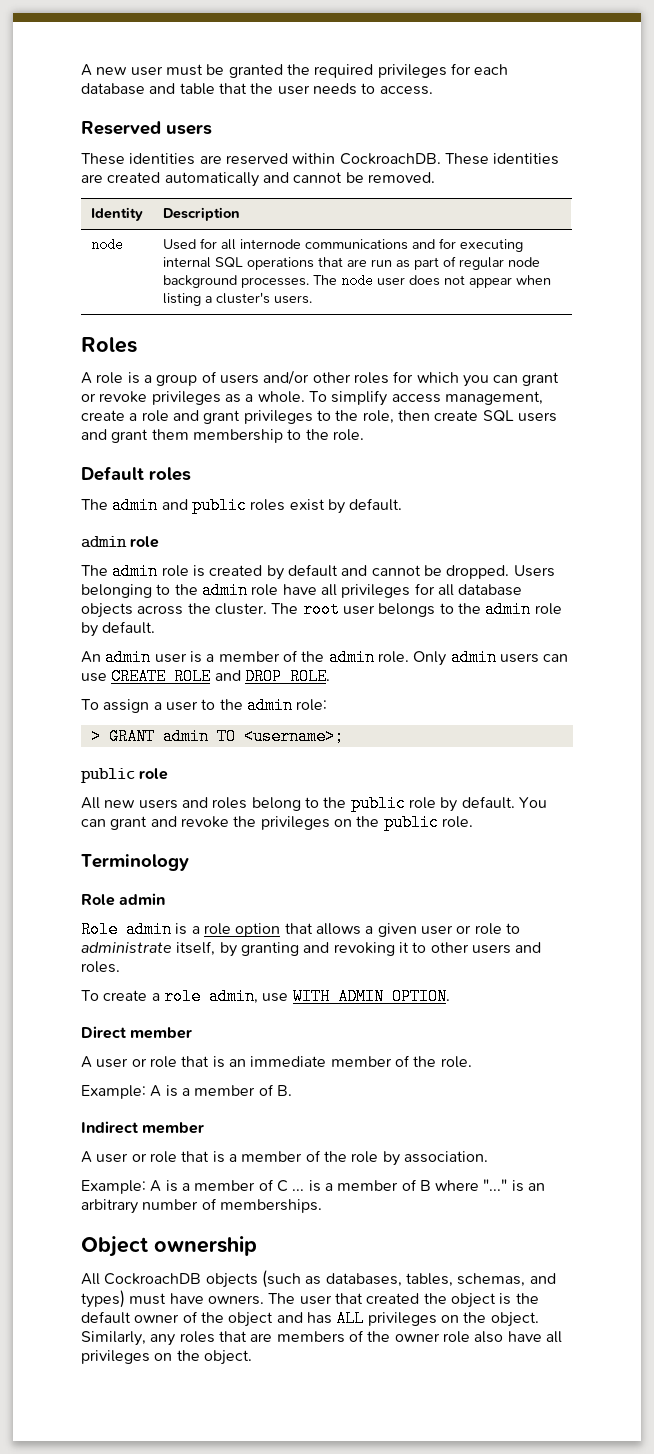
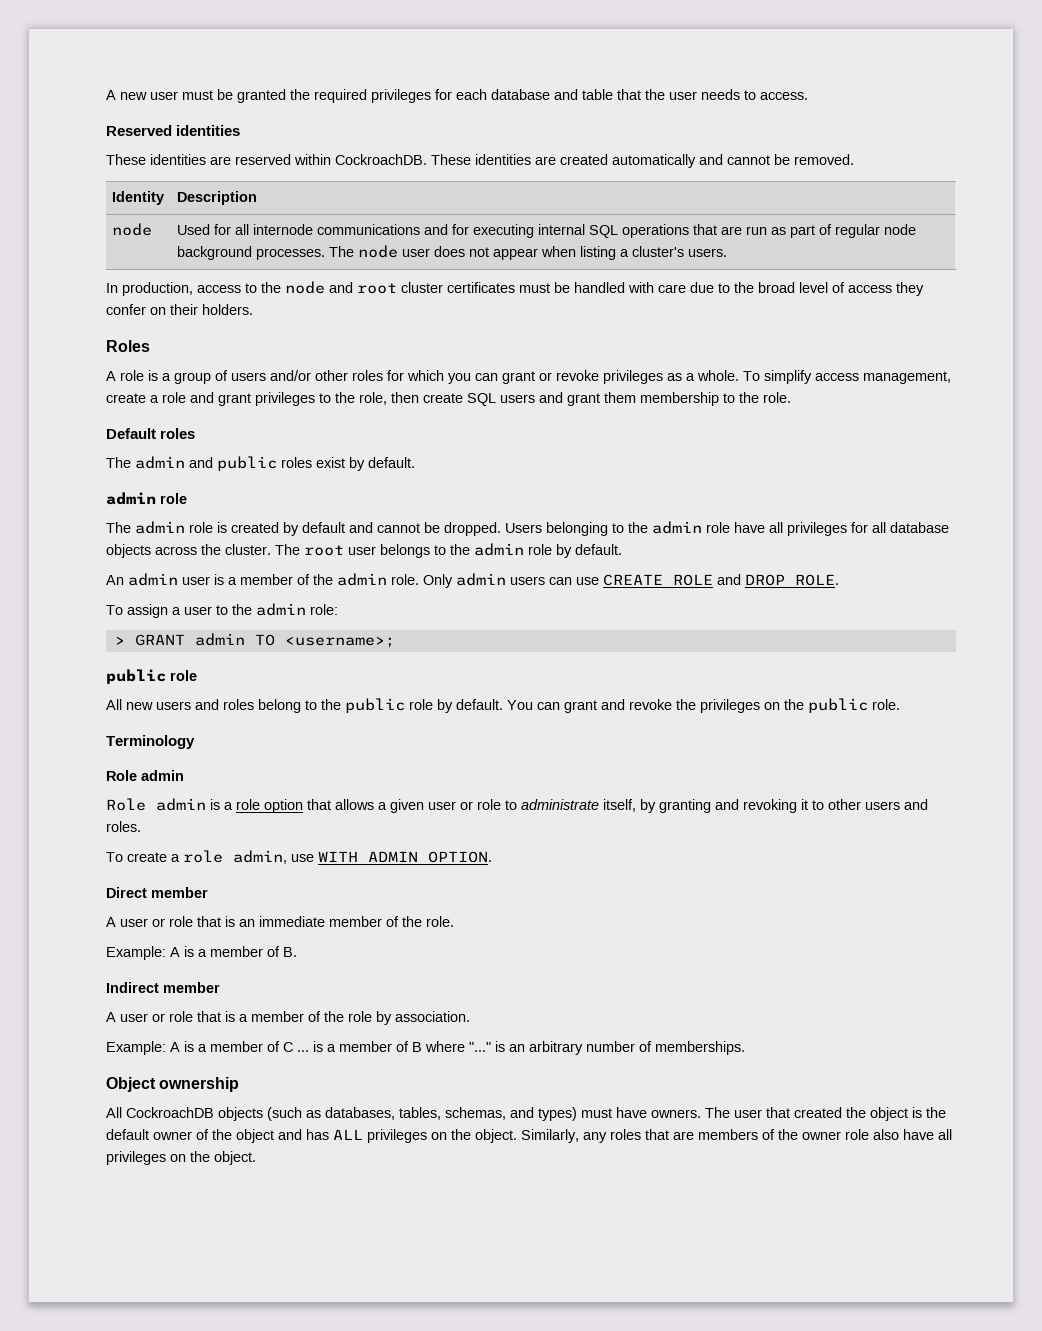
- Reserved users
+ Reserved identities
+ In production, access to the node and root cluster certificates must be handled with care due to the broad level of access they confer on their holders.

